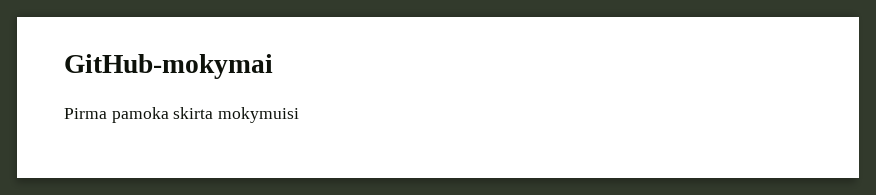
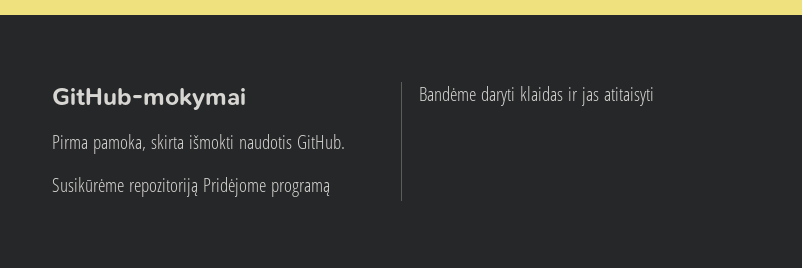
- Pirma pamoka skirta mokymuisi
+ Pirma pamoka, skirta išmokti naudotis GitHub.
+ Susikūrėme repozitoriją Pridėjome programą Bandėme daryti klaidas ir jas atitaisyti

